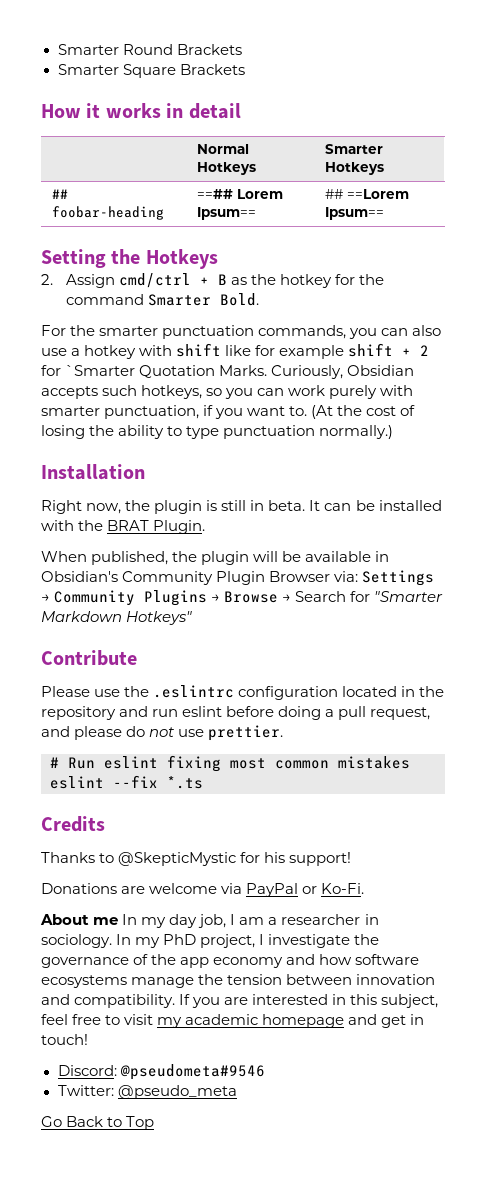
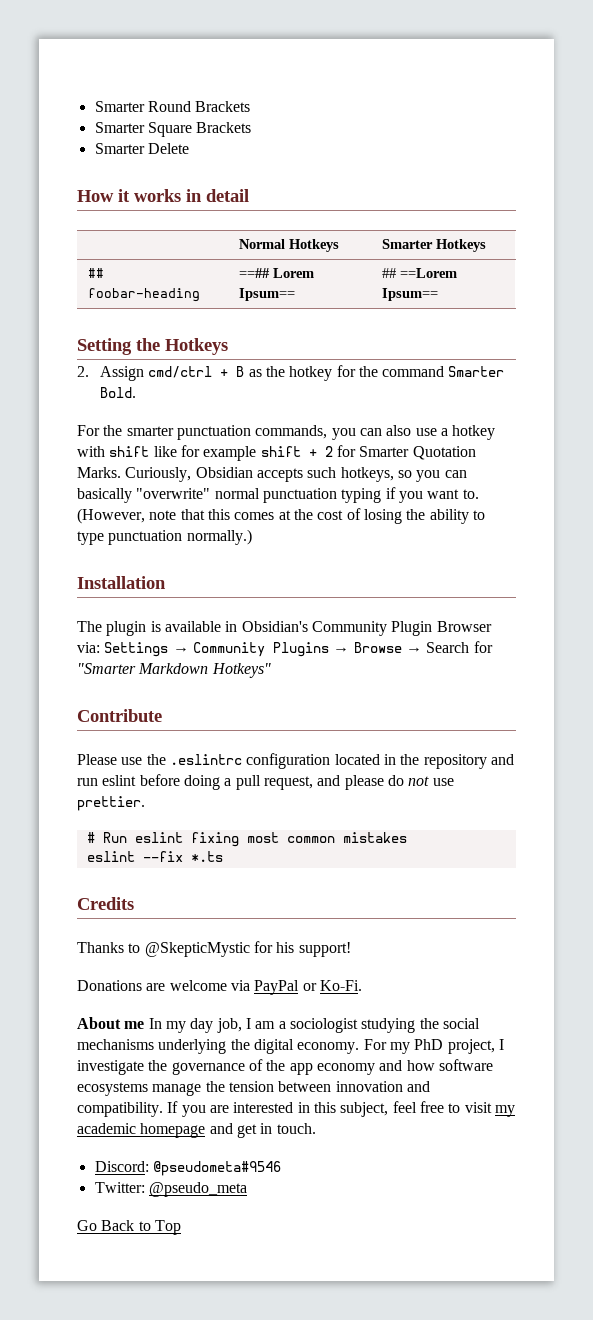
+ Smarter Delete
- For the smarter punctuation commands, you can also use a hotkey with shift like for example shift + 2 for `Smarter Quotation Marks.
+ For the smarter punctuation commands, you can also use a hotkey with shift like for example shift + 2 for Smarter Quotation Marks.
- Curiously, Obsidian accepts such hotkeys, so you can work purely with smarter punctuation, if you want to. (At the cost of losing the ability to type punctuation normally.)
+ Curiously, Obsidian accepts such hotkeys, so you can basically "overwrite" normal punctuation typing if you want to. (However, note that this comes at the cost of losing the ability to type punctuation normally.)
- Right now, the plugin is still in beta. It can be installed with the BRAT Plugin.
- When published, the plugin will be available in Obsidian's Community Plugin Browser via: Settings → Community Plugins → Browse → Search for "Smarter Markdown Hotkeys"
+ The plugin is available in Obsidian's Community Plugin Browser via: Settings → Community Plugins → Browse → Search for "Smarter Markdown Hotkeys"
- About me In my day job, I am a researcher in sociology. In my PhD project, I investigate the governance of the app economy and how software ecosystems manage the tension between innovation and compatibility.
+ About me In my day job, I am a sociologist studying the social mechanisms underlying the digital economy. For my PhD project, I investigate the governance of the app economy and how software ecosystems manage the tension between innovation and compatibility.
- If you are interested in this subject, feel free to visit my academic homepage and get in touch!
+ If you are interested in this subject, feel free to visit my academic homepage and get in touch.

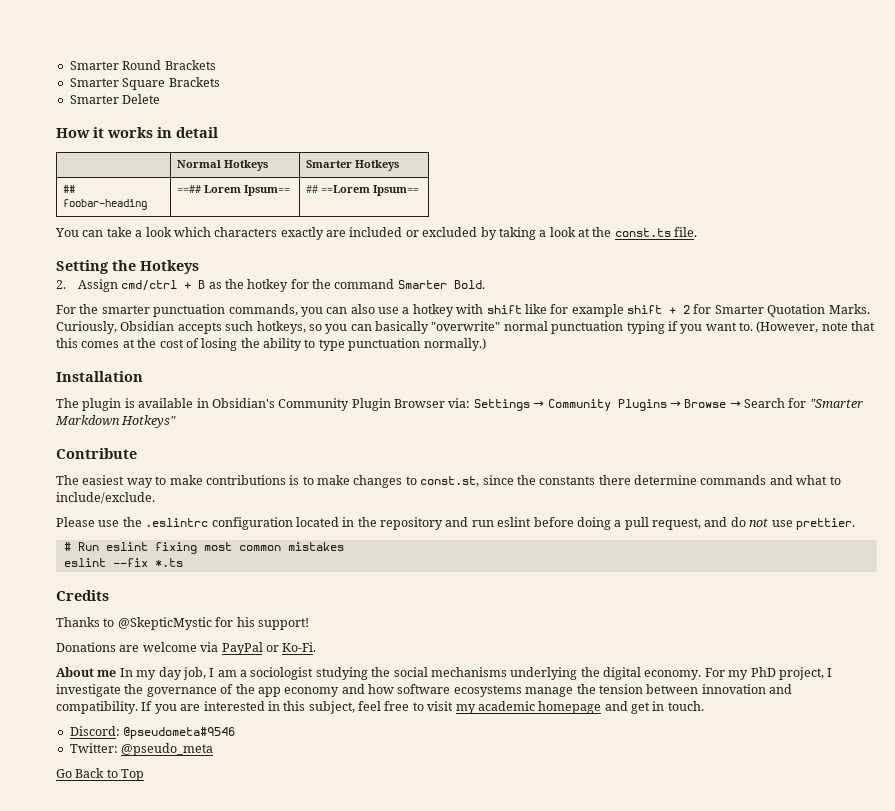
+ You can take a look which characters exactly are included or excluded by taking a look at the const.ts file.
+ The easiest way to make contributions is to make changes to const.st, since the constants there determine commands and what to include/exclude.
- Please use the .eslintrc configuration located in the repository and run eslint before doing a pull request, and please do not use prettier.
+ Please use the .eslintrc configuration located in the repository and run eslint before doing a pull request, and do not use prettier.

